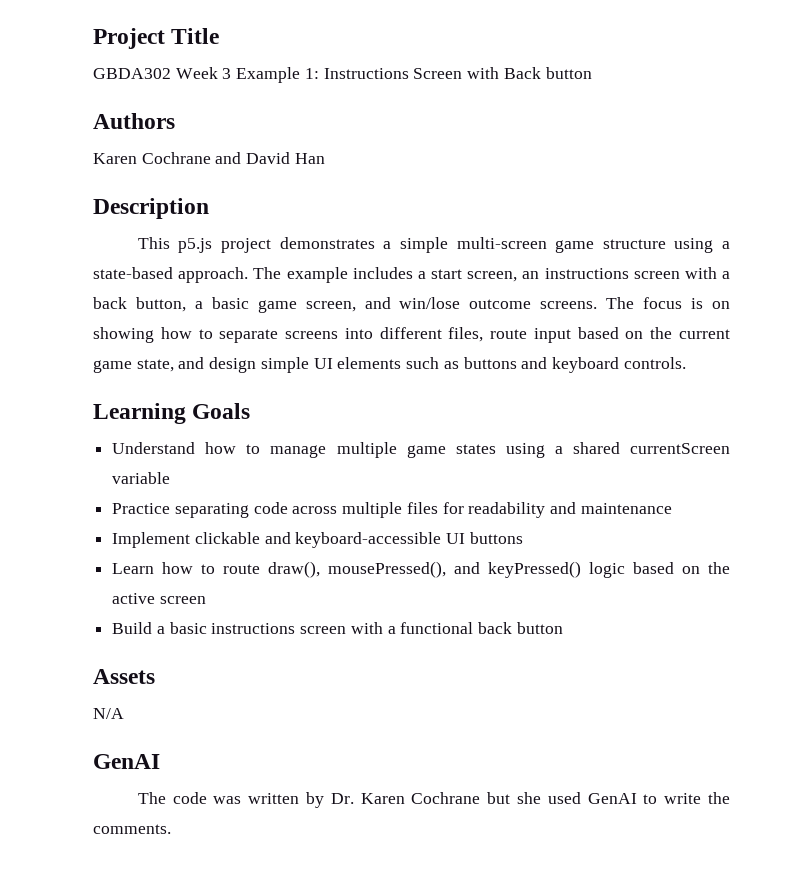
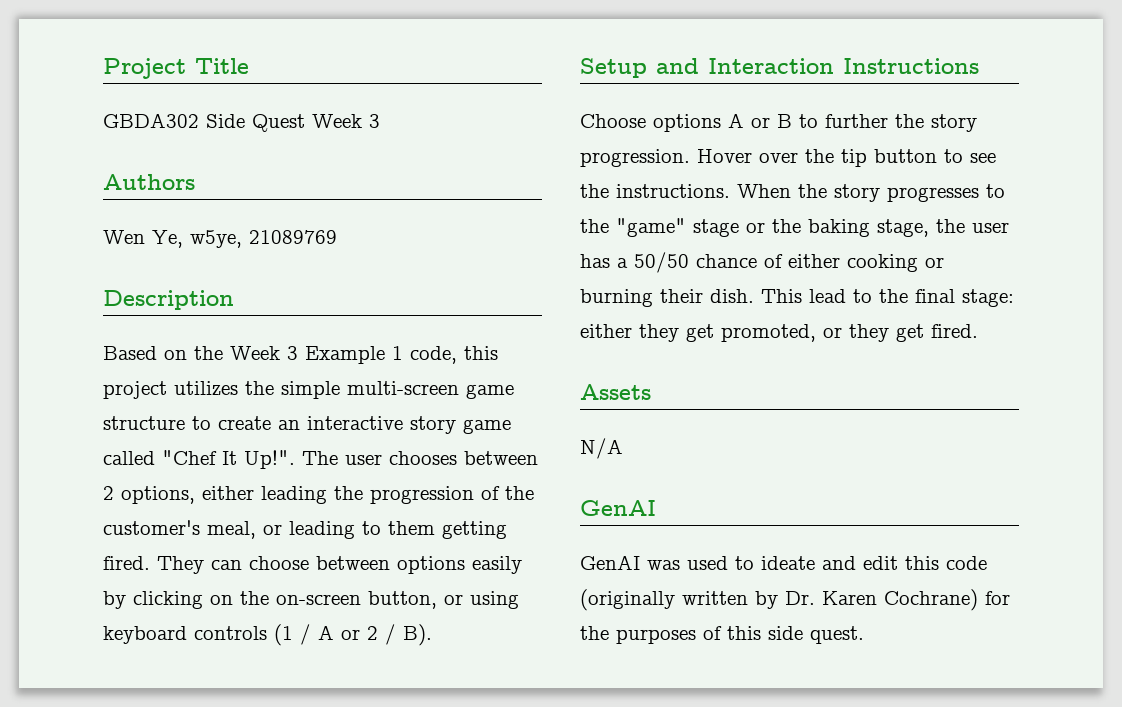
- GBDA302 Week 3 Example 1: Instructions Screen with Back button
+ GBDA302 Side Quest Week 3
  Authors
- Karen Cochrane and David Han
+ Wen Ye, w5ye, 21089769
  Description
- This p5.js project demonstrates a simple multi-screen game structure using a state-based approach. The example includes a start screen, an instructions screen with a back button, a basic game screen, and win/lose outcome screens. The focus is on showing how to separate screens into different files, route input based on the current game state, and design simple UI elements such as buttons and keyboard controls.
- Learning Goals
- Understand how to manage multiple game states using a shared currentScreen variable
- Practice separating code across multiple files for readability and maintenance
- Implement clickable and keyboard-accessible UI buttons
- Learn how to route draw(), mousePressed(), and keyPressed() logic based on the active screen
- Build a basic instructions screen with a functional back button
+ Based on the Week 3 Example 1 code, this project utilizes the simple multi-screen game structure to create an interactive story game called "Chef It Up!". The user chooses between 2 options, either leading the progression of the customer's meal, or leading to them getting fired. They can choose between options easily by clicking on the on-screen button, or using keyboard controls (1 / A or 2 / B).
+ Setup and Interaction Instructions
+ Choose options A or B to further the story progression. Hover over the tip button to see the instructions. When the story progresses to the "game" stage or the baking stage, the user has a 50/50 chance of either cooking or burning their dish. This lead to the final stage: either they get promoted, or they get fired.
  Assets
  N/A
  GenAI
- The code was written by Dr. Karen Cochrane but she used GenAI to write the comments.
+ GenAI was used to ideate and edit this code (originally written by Dr. Karen Cochrane) for the purposes of this side quest.

